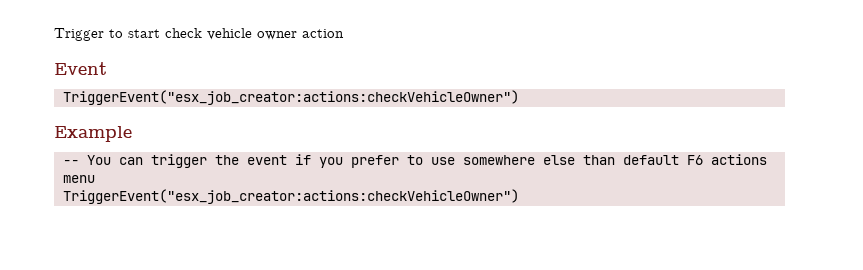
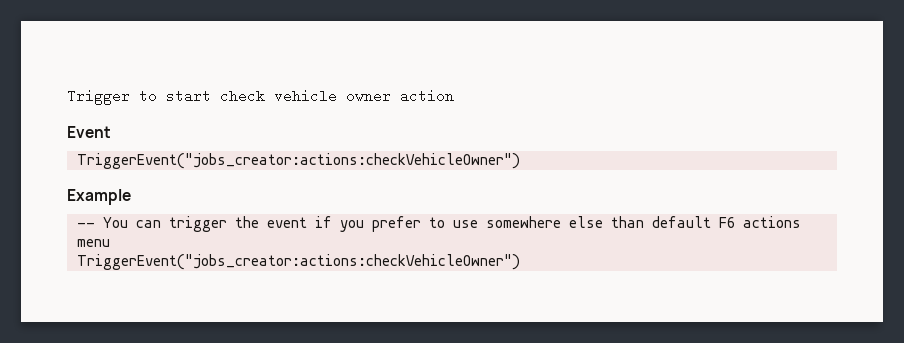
  Event
- TriggerEvent("esx_job_creator:actions:checkVehicleOwner")
+ TriggerEvent("jobs_creator:actions:checkVehicleOwner")
  -- You can trigger the event if you prefer to use somewhere else than default F6 actions menu
- TriggerEvent("esx_job_creator:actions:checkVehicleOwner")
+ TriggerEvent("jobs_creator:actions:checkVehicleOwner")

